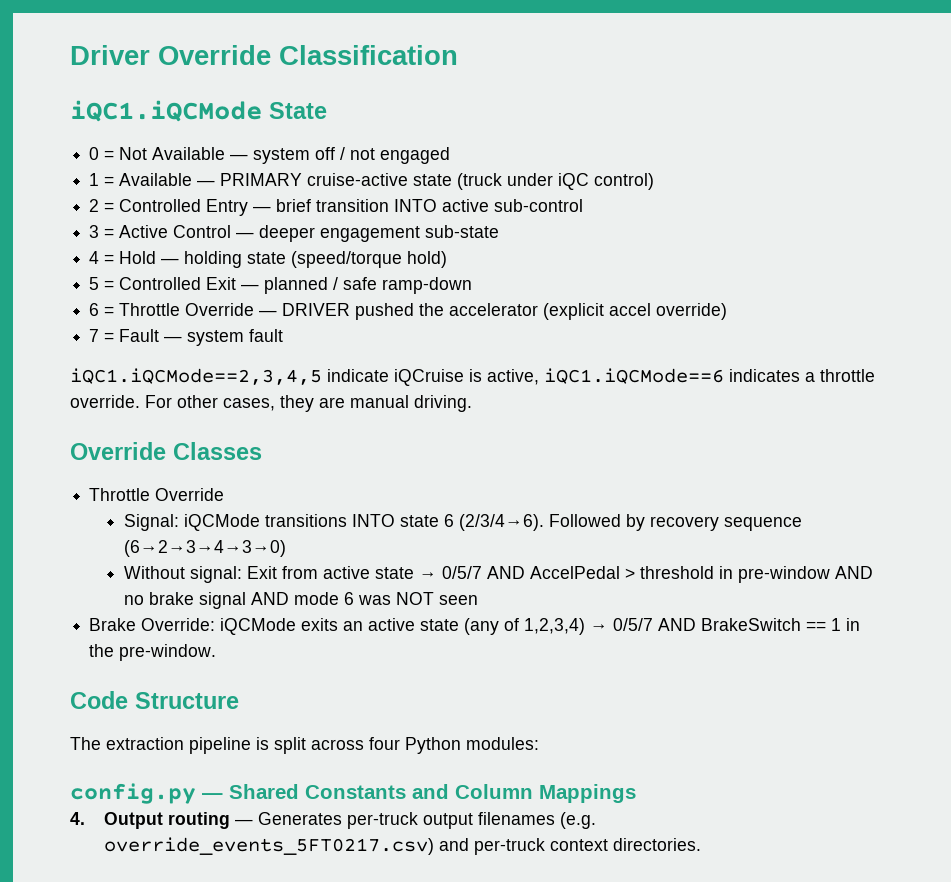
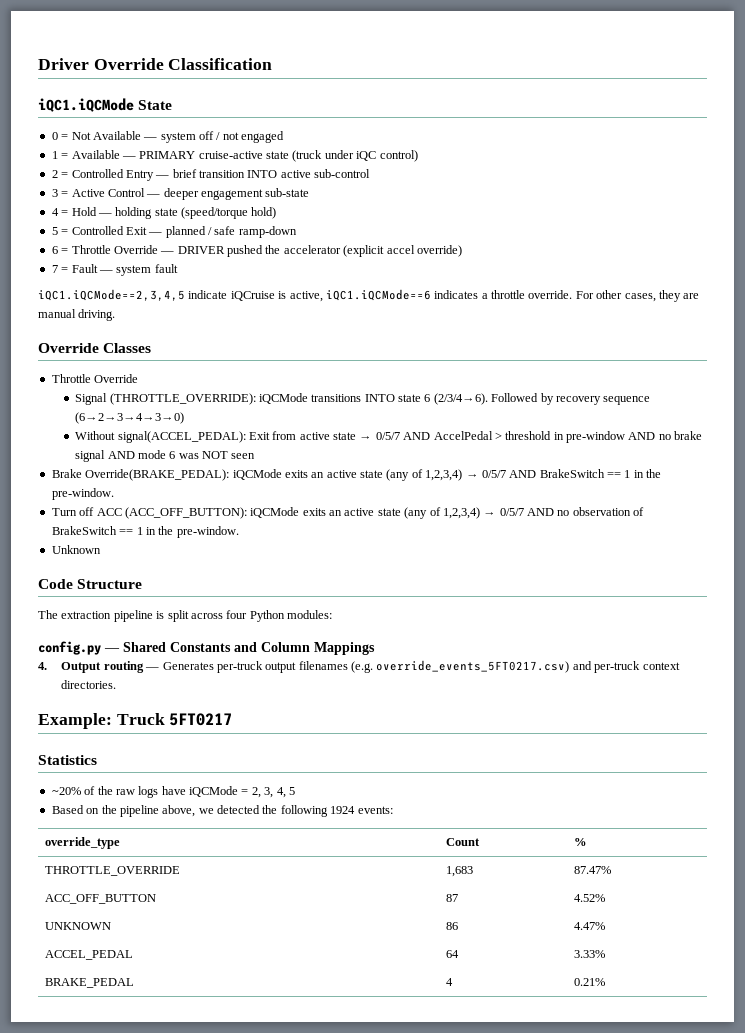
- Signal: iQCMode transitions INTO state 6 (2/3/4→6).
+ Signal (THROTTLE_OVERRIDE): iQCMode transitions INTO state 6 (2/3/4→6).
- Without signal: Exit from active state → 0/5/7 AND AccelPedal > threshold in pre-window AND no brake signal AND mode 6 was NOT seen
+ Without signal(ACCEL_PEDAL): Exit from active state → 0/5/7 AND AccelPedal > threshold in pre-window AND no brake signal AND mode 6 was NOT seen
- Brake Override: iQCMode exits an active state (any of 1,2,3,4) → 0/5/7 AND BrakeSwitch == 1 in the pre-window.
+ Brake Override(BRAKE_PEDAL): iQCMode exits an active state (any of 1,2,3,4) → 0/5/7 AND BrakeSwitch == 1 in the pre-window.
+ Turn off ACC (ACC_OFF_BUTTON): iQCMode exits an active state (any of 1,2,3,4) → 0/5/7 AND no observation of BrakeSwitch == 1 in the pre-window.
+ Unknown
+ Example: Truck 5FT0217
+ Statistics
+ ~20% of the raw logs have iQCMode = 2, 3, 4, 5
+ Based on the pipeline above, we detected the following 1924 events:
+ override_type | Count | %
+ THROTTLE_OVERRIDE | 1,683 | 87.47%
+ ACC_OFF_BUTTON | 87 | 4.52%
+ UNKNOWN | 86 | 4.47%
+ ACCEL_PEDAL | 64 | 3.33%
+ BRAKE_PEDAL | 4 | 0.21%

